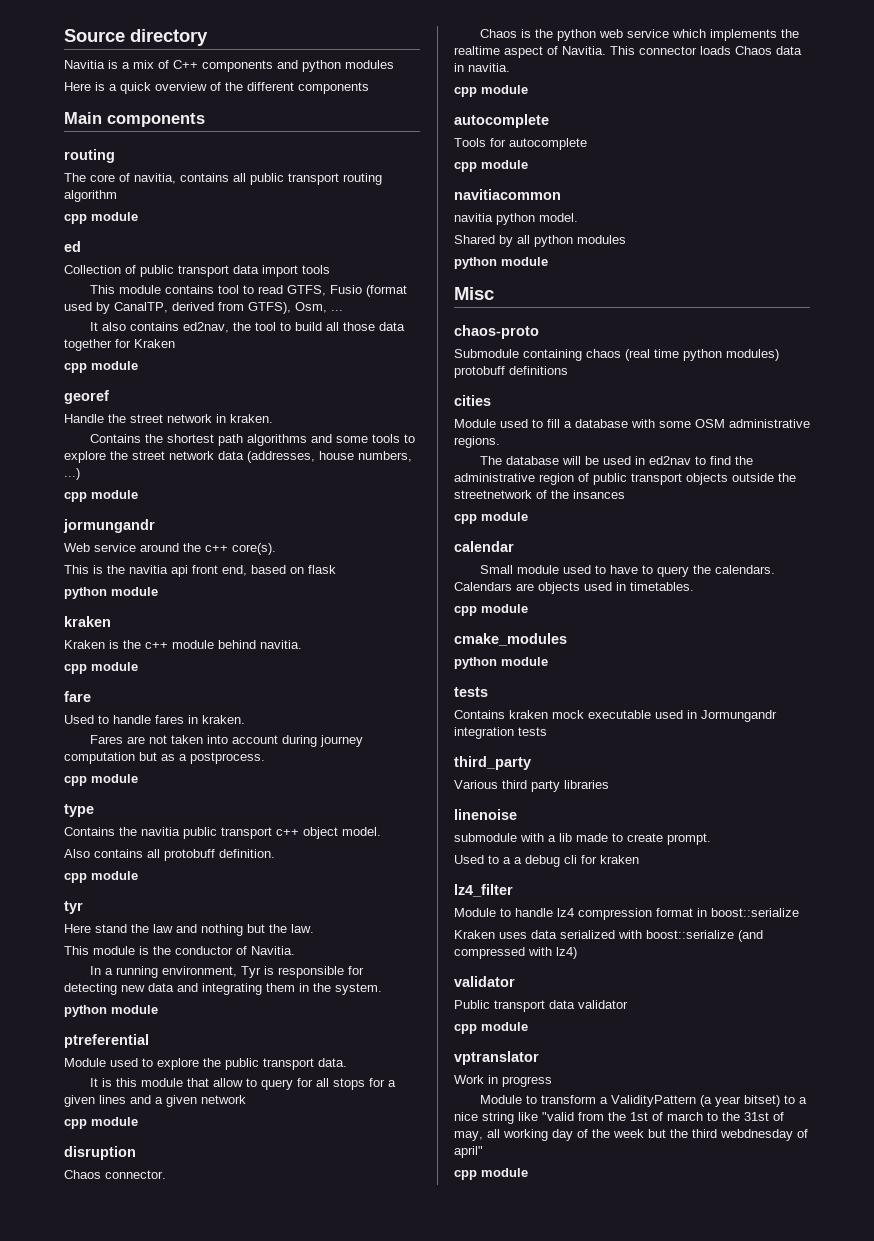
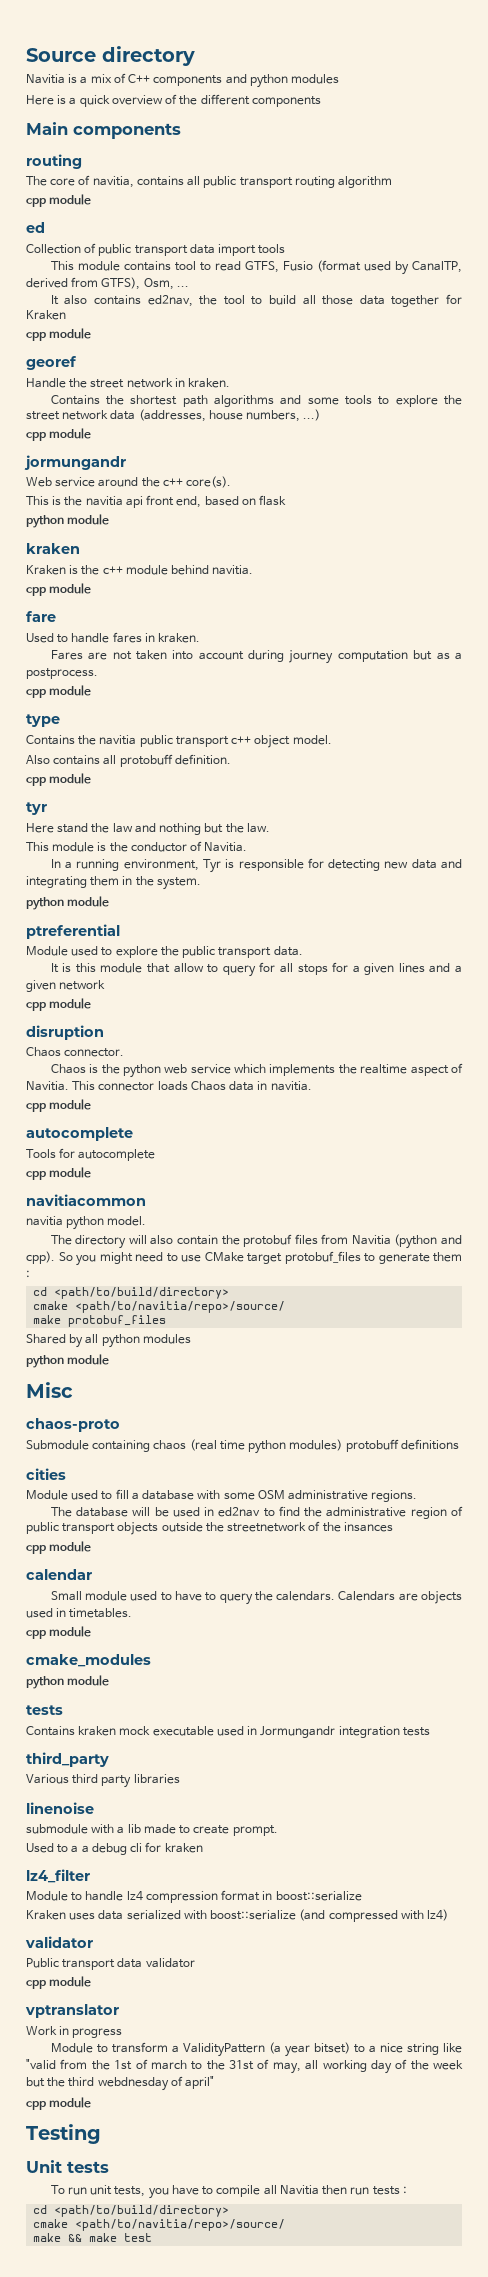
+ The directory will also contain the protobuf files from Navitia (python and cpp). So you might need to use CMake target protobuf_files to generate them :
+ cd <path/to/build/directory>
+ cmake <path/to/navitia/repo>/source/
+ make protobuf_files
+ Testing
+ Unit tests
+ To run unit tests, you have to compile all Navitia then run tests :
+ cd <path/to/build/directory>
+ cmake <path/to/navitia/repo>/source/
+ make && make test

